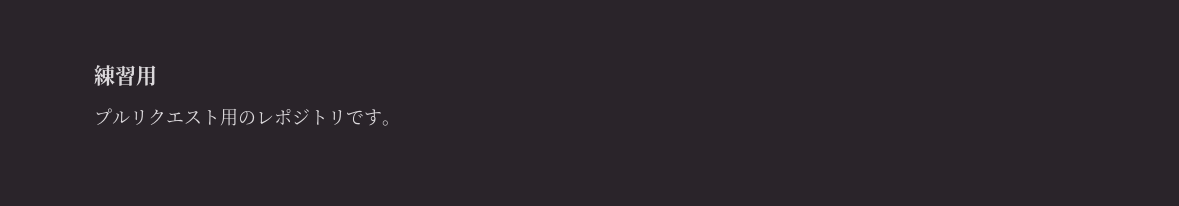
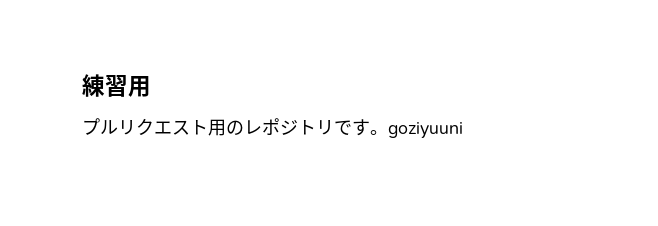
- プルリクエスト用のレポジトリです。
+ プルリクエスト用のレポジトリです。goziyuuni

